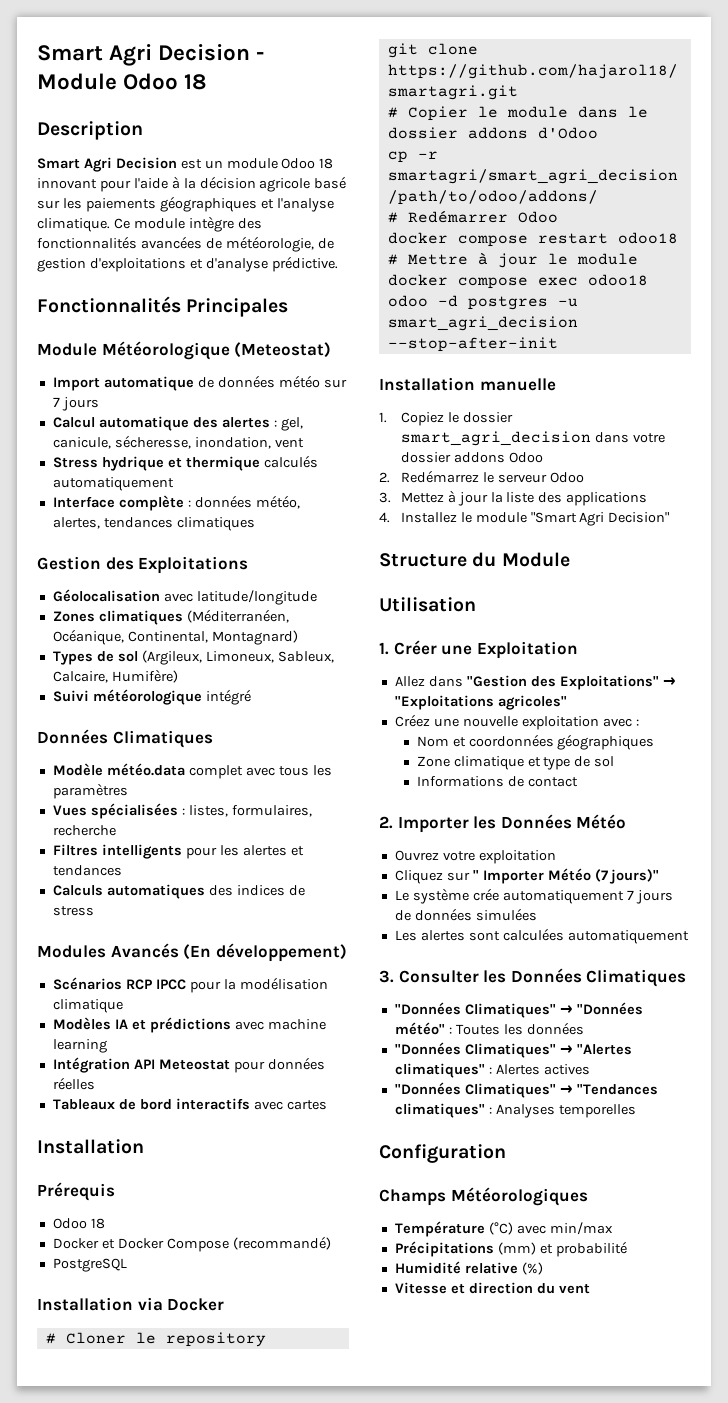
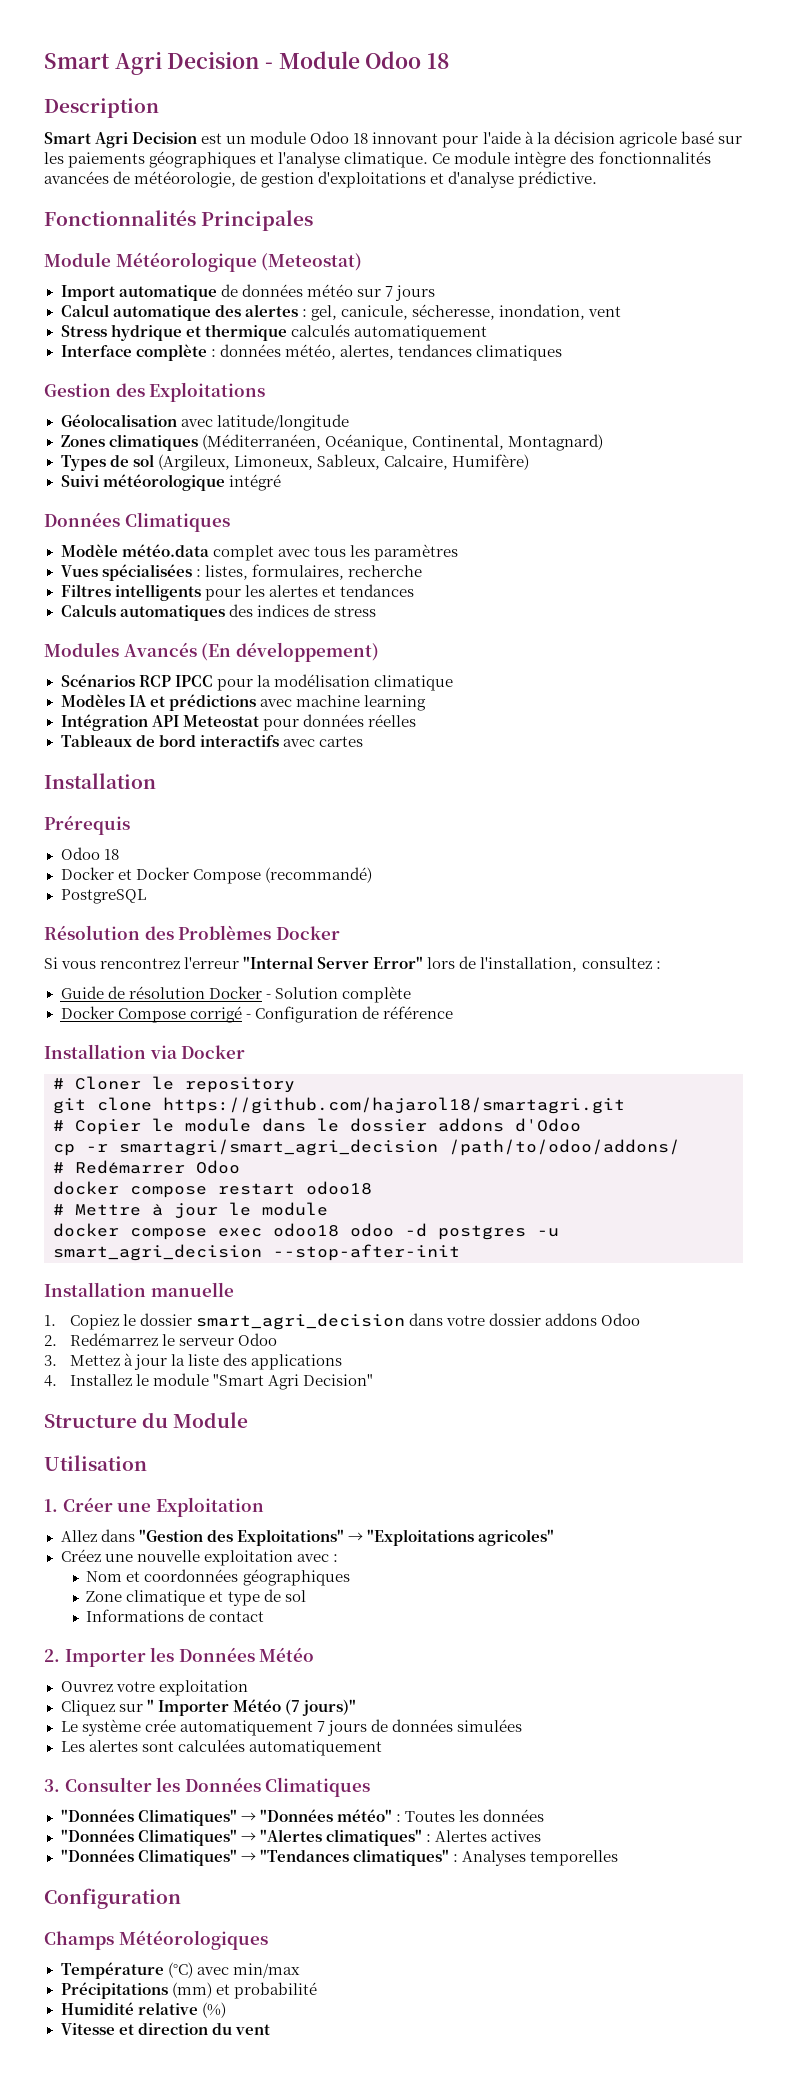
+ Résolution des Problèmes Docker
+ Si vous rencontrez l'erreur "Internal Server Error" lors de l'installation, consultez :
+ Guide de résolution Docker - Solution complète
+ Docker Compose corrigé - Configuration de référence

